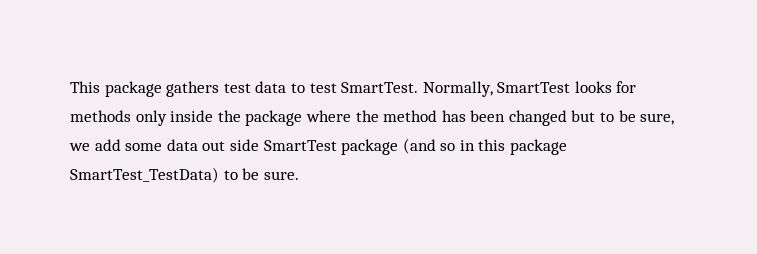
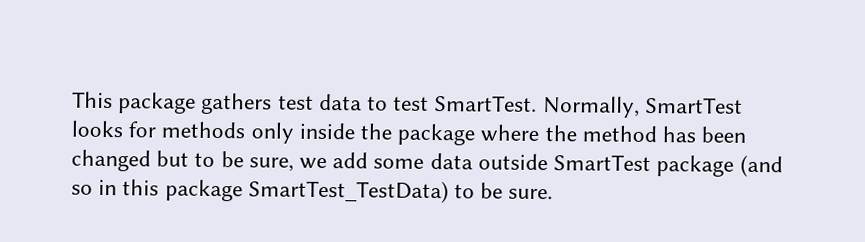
- Normally, SmartTest looks for methods only inside the package where the method has been changed but to be sure, we add some data out side SmartTest package (and so in this package SmartTest_TestData) to be sure.
+ Normally, SmartTest looks for methods only inside the package where the method has been changed but to be sure, we add some data outside SmartTest package (and so in this package SmartTest_TestData) to be sure.

